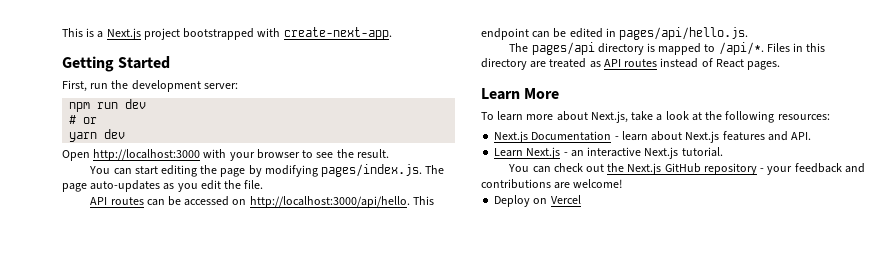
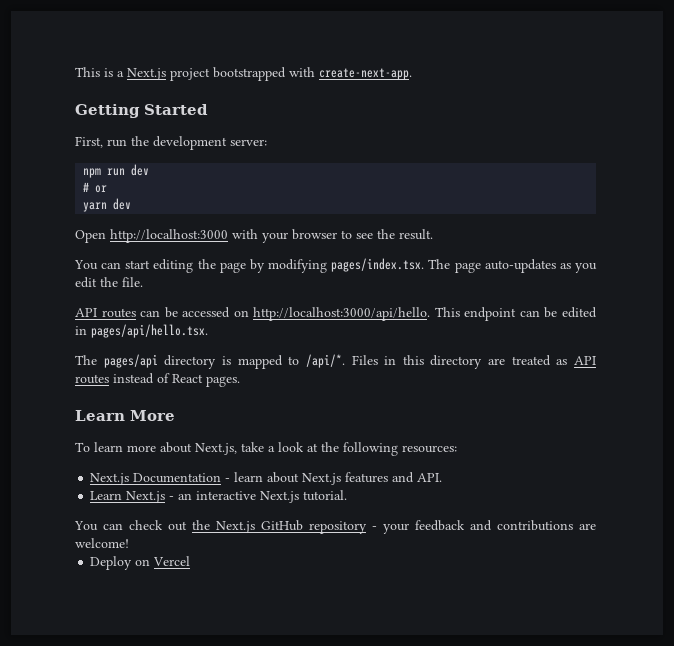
- You can start editing the page by modifying pages/index.js. The page auto-updates as you edit the file.
+ You can start editing the page by modifying pages/index.tsx. The page auto-updates as you edit the file.
- This endpoint can be edited in pages/api/hello.js.
+ This endpoint can be edited in pages/api/hello.tsx.

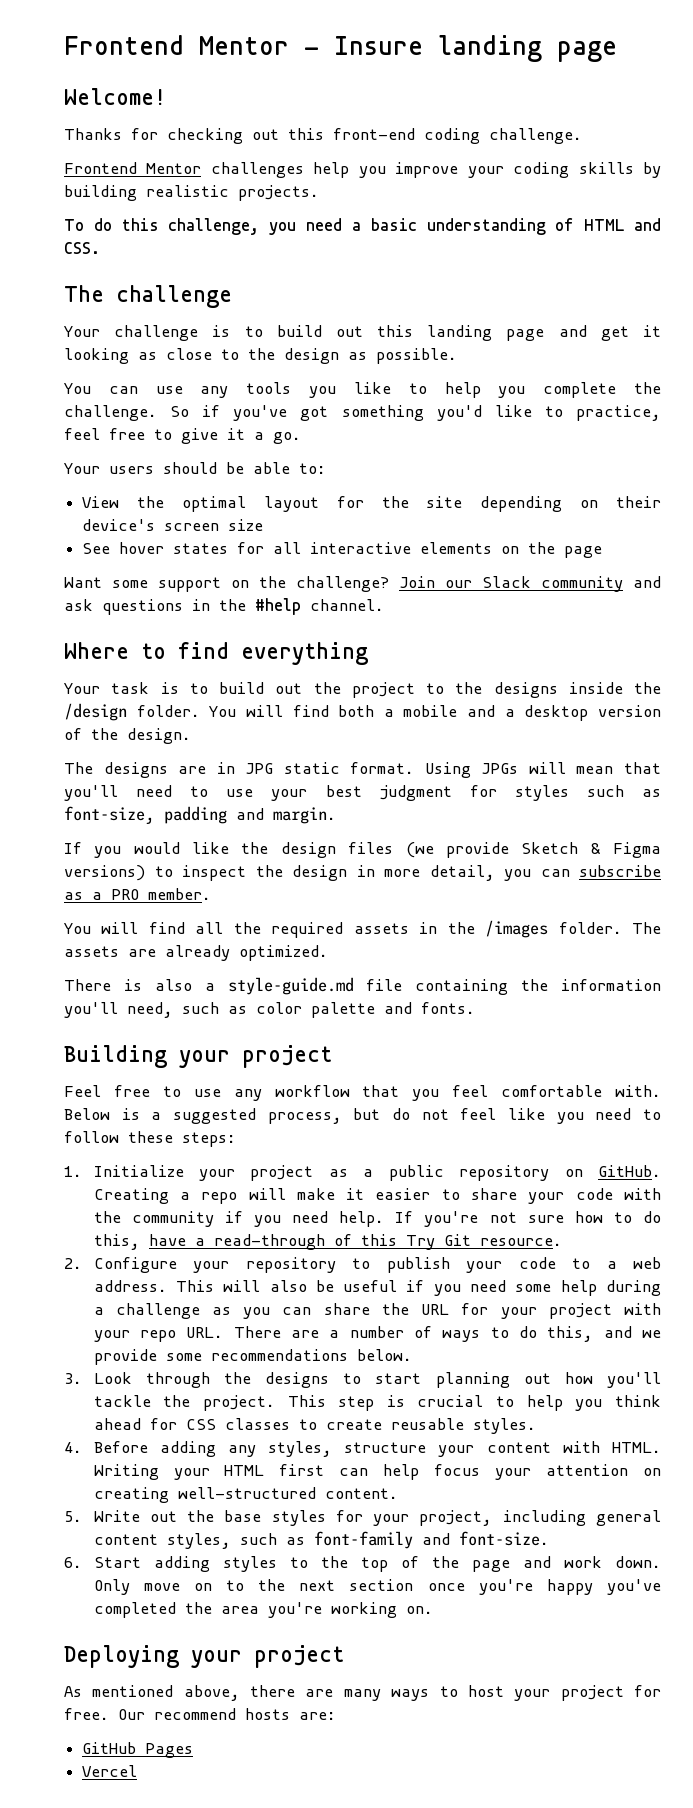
- This is a Next.js project bootstrapped with create-next-app.
- Getting Started
- First, run the development server:
- npm run dev
- # or
- yarn dev
- Open http://localhost:3000 with your browser to see the result.
- You can start editing the page by modifying pages/index.tsx. The page auto-updates as you edit the file.
- API routes can be accessed on http://localhost:3000/api/hello. This endpoint can be edited in pages/api/hello.tsx.
- The pages/api directory is mapped to /api/*. Files in this directory are treated as API routes instead of React pages.
- Learn More
- To learn more about Next.js, take a look at the following resources:
- Next.js Documentation - learn about Next.js features and API.
- Learn Next.js - an interactive Next.js tutorial.
- You can check out the Next.js GitHub repository - your feedback and contributions are welcome!
- Deploy on Vercel
+ Frontend Mentor - Insure landing page
+ Welcome!
+ Thanks for checking out this front-end coding challenge.
+ Frontend Mentor challenges help you improve your coding skills by building realistic projects.
+ To do this challenge, you need a basic understanding of HTML and CSS.
+ The challenge
+ Your challenge is to build out this landing page and get it looking as close to the design as possible.
+ You can use any tools you like to help you complete the challenge. So if you've got something you'd like to practice, feel free to give it a go.
+ Your users should be able to:
+ View the optimal layout for the site depending on their device's screen size
+ See hover states for all interactive elements on the page
+ Want some support on the challenge? Join our Slack community and ask questions in the #help channel.
+ Where to find everything
+ Your task is to build out the project to the designs inside the /design folder. You will find both a mobile and a desktop version of the design.
+ The designs are in JPG static format. Using JPGs will mean that you'll need to use your best judgment for styles such as font-size, padding and margin.
+ If you would like the design files (we provide Sketch & Figma versions) to inspect the design in more detail, you can subscribe as a PRO member.
+ You will find all the required assets in the /images folder. The assets are already optimized.
+ There is also a style-guide.md file containing the information you'll need, such as color palette and fonts.
+ Building your project
+ Feel free to use any workflow that you feel comfortable with. Below is a suggested process, but do not feel like you need to follow these steps:
+ 1. Initialize your project as a public repository on GitHub. Creating a repo will make it easier to share your code with the community if you need help. If you're not sure how to do this, have a read-through of this Try Git resource.
+ 2. Configure your repository to publish your code to a web address. This will also be useful if you need some help during a challenge as you can share the URL for your project with your repo URL. There are a number of ways to do this, and we provide some recommendations below.
+ 3. Look through the designs to start planning out how you'll tackle the project. This step is crucial to help you think ahead for CSS classes to create reusable styles.
+ 4. Before adding any styles, structure your content with HTML. Writing your HTML first can help focus your attention on creating well-structured content.
+ 5. Write out the base styles for your project, including general content styles, such as font-family and font-size.
+ 6. Start adding styles to the top of the page and work down. Only move on to the next section once you're happy you've completed the area you're working on.
+ Deploying your project
+ As mentioned above, there are many ways to host your project for free. Our recommend hosts are:
+ GitHub Pages
+ Vercel

